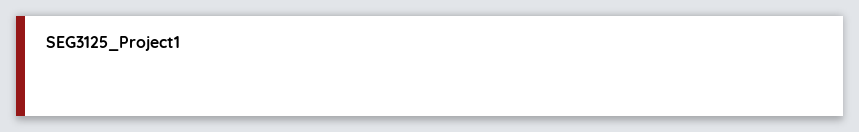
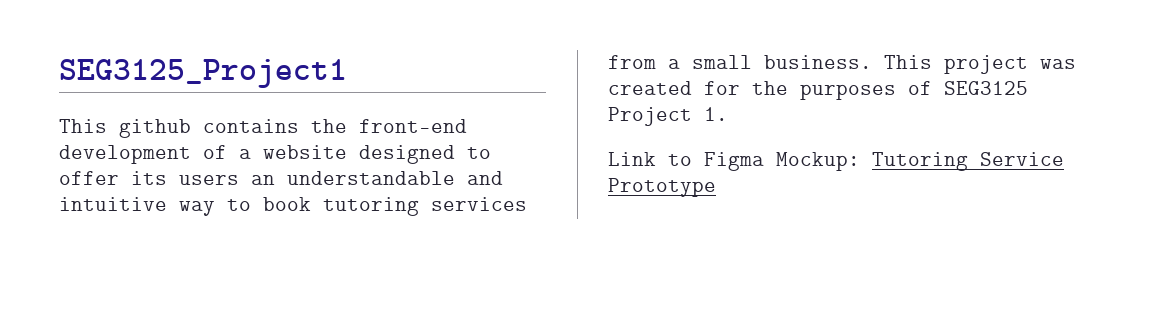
+ This github contains the front-end development of a website designed to offer its users an understandable and intuitive way to book tutoring services from a small business. This project was created for the purposes of SEG3125 Project 1.
+ Link to Figma Mockup: Tutoring Service Prototype

